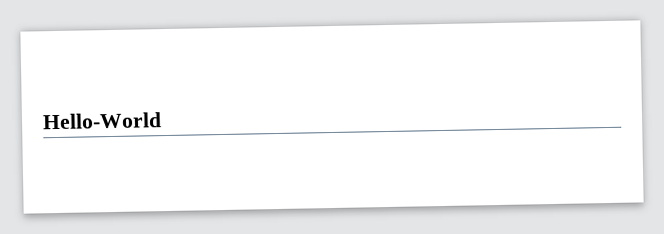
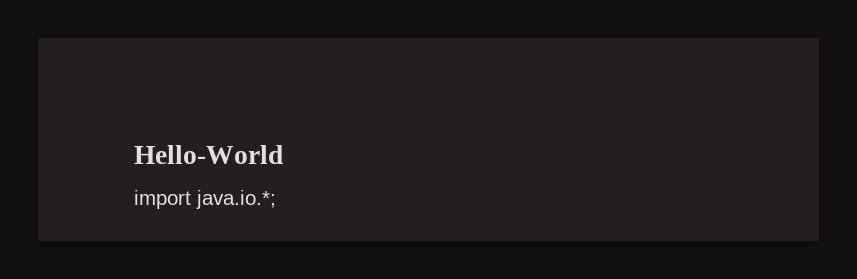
+ import java.io.*;

